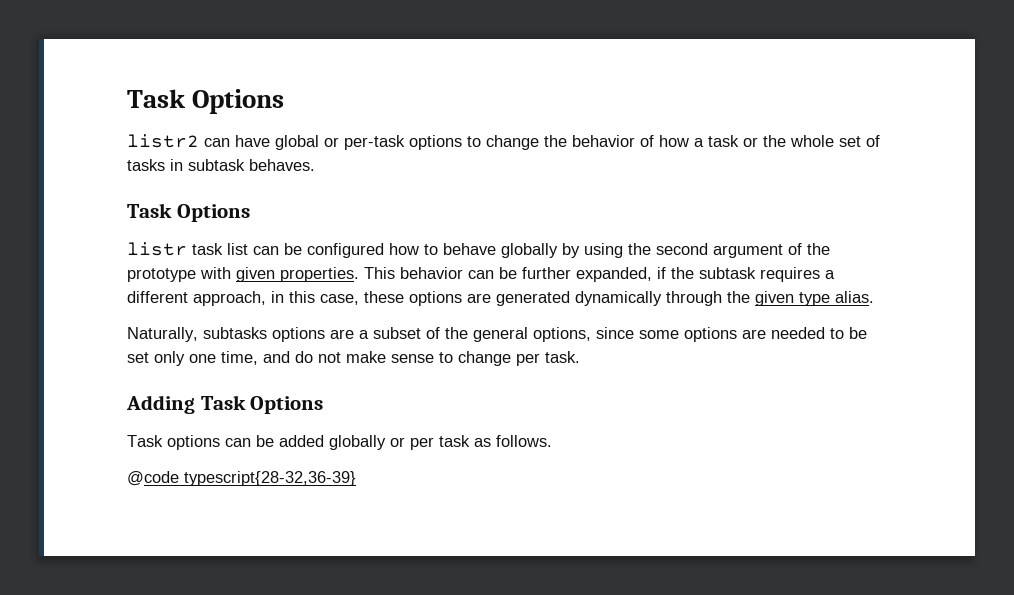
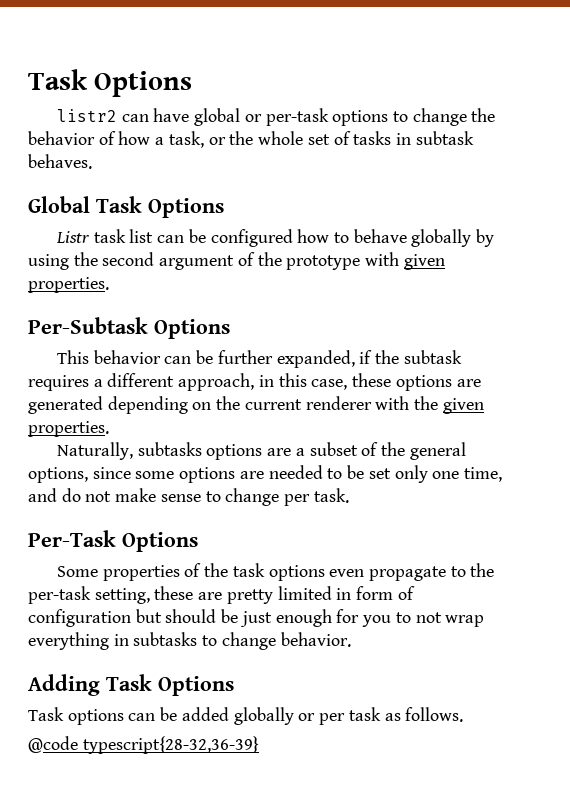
- listr2 can have global or per-task options to change the behavior of how a task or the whole set of tasks in subtask behaves.
- Task Options
- listr task list can be configured how to behave globally by using the second argument of the prototype with given properties. This behavior can be further expanded, if the subtask requires a different approach, in this case, these options are generated dynamically through the given type alias.
+ listr2 can have global or per-task options to change the behavior of how a task, or the whole set of tasks in subtask behaves.
+ Global Task Options
+ Listr task list can be configured how to behave globally by using the second argument of the prototype with given properties.
+ Per-Subtask Options
+ This behavior can be further expanded, if the subtask requires a different approach, in this case, these options are generated depending on the current renderer with the given properties.
+ Per-Task Options
+ Some properties of the task options even propagate to the per-task setting, these are pretty limited in form of configuration but should be just enough for you to not wrap everything in subtasks to change behavior.

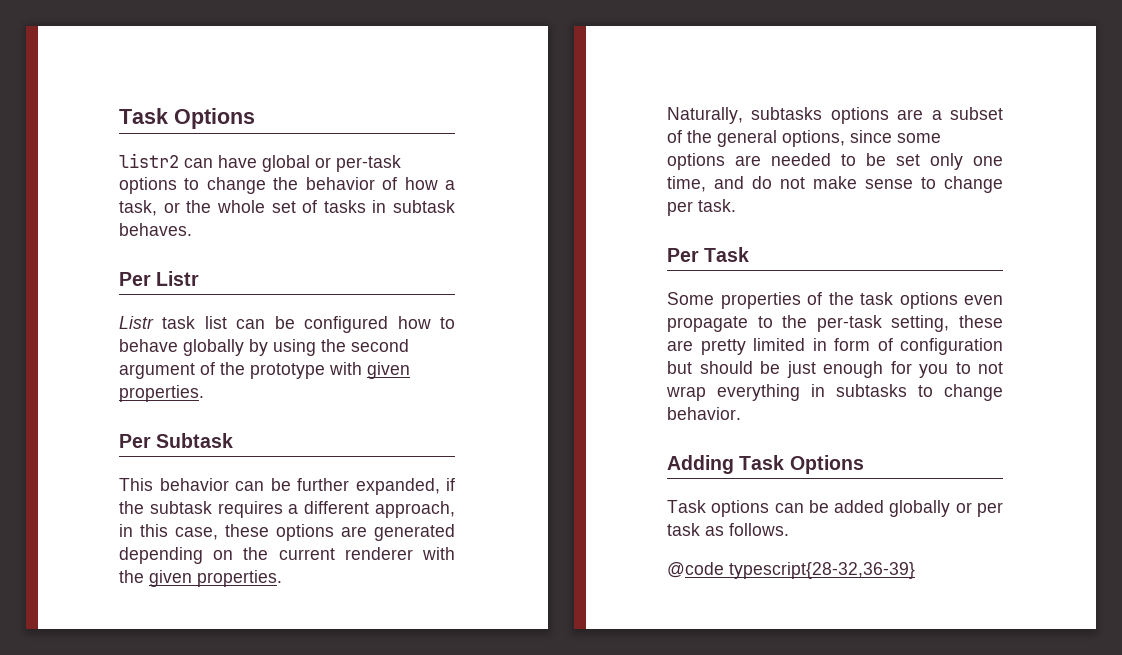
- Global Task Options
+ Per Listr
- Per-Subtask Options
+ Per Subtask
- Per-Task Options
+ Per Task

